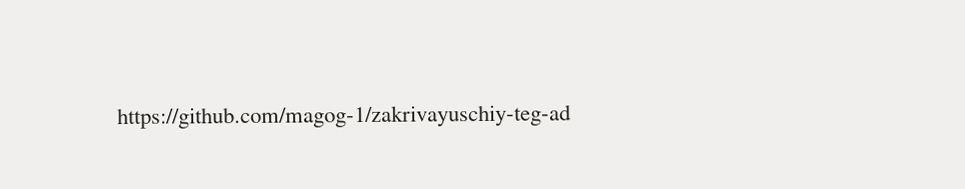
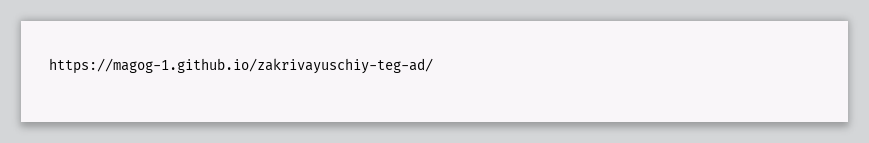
- https://github.com/magog-1/zakrivayuschiy-teg-ad
+ https://magog-1.github.io/zakrivayuschiy-teg-ad/

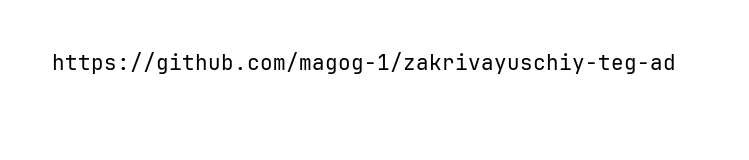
- https://magog-1.github.io/zakrivayuschiy-teg-ad/
+ https://github.com/magog-1/zakrivayuschiy-teg-ad

